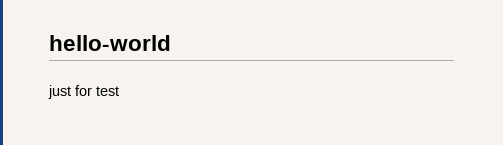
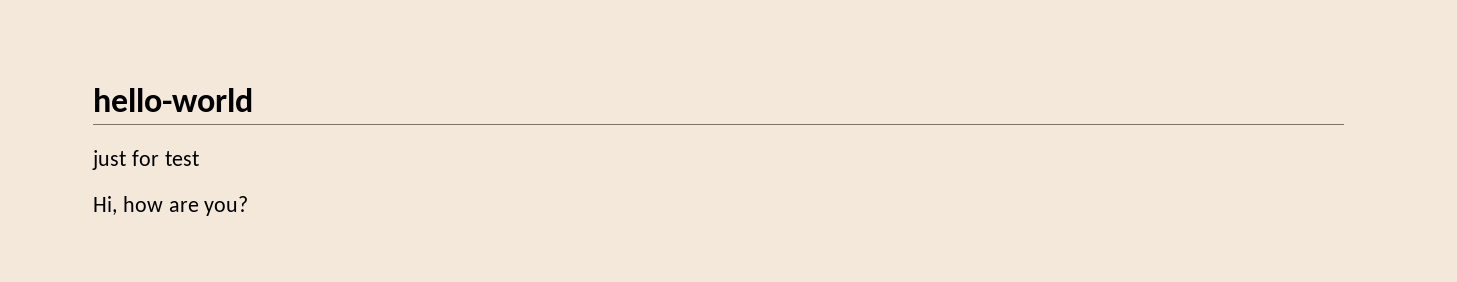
+ Hi, how are you?

